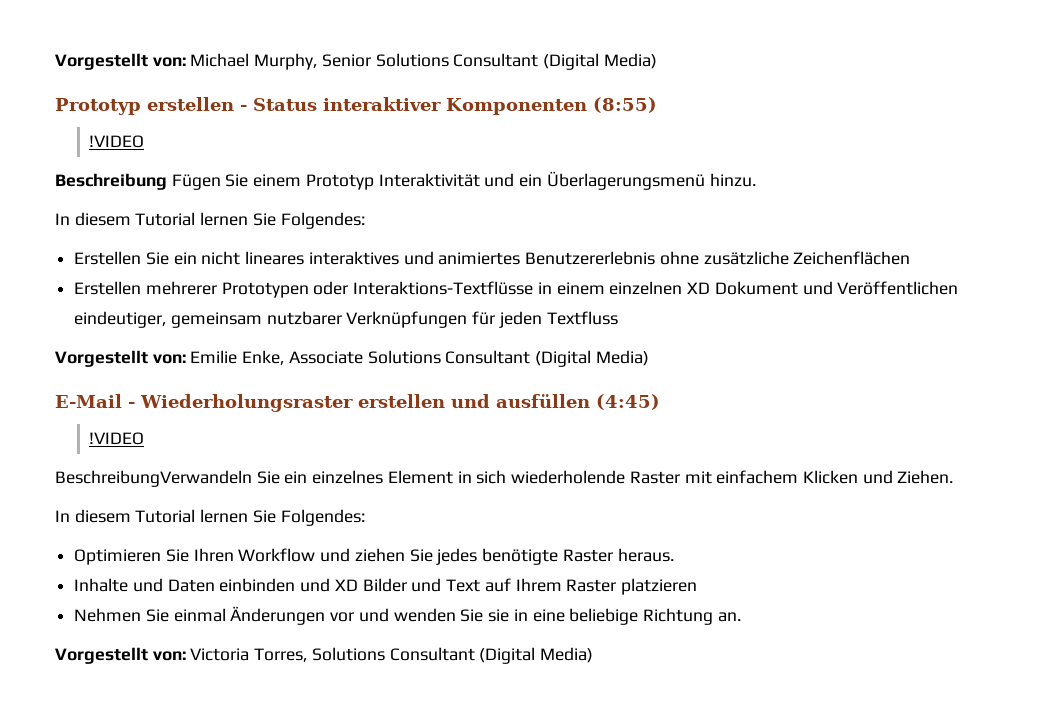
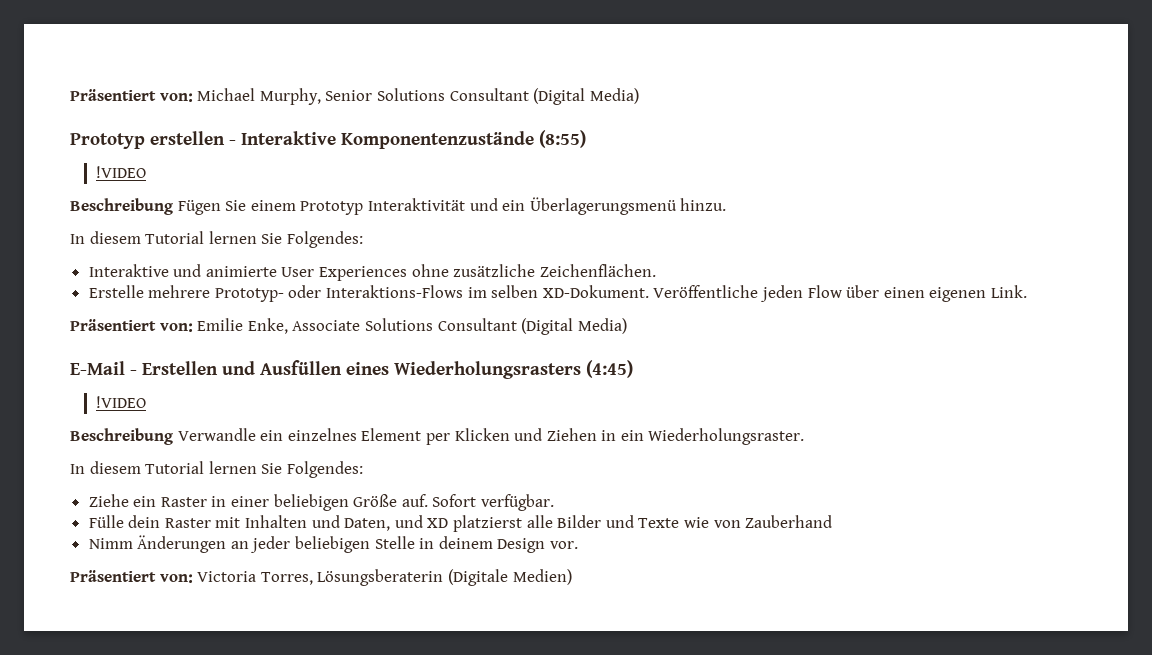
- Vorgestellt von: Michael Murphy, Senior Solutions Consultant (Digital Media)
+ Präsentiert von: Michael Murphy, Senior Solutions Consultant (Digital Media)
- Prototyp erstellen - Status interaktiver Komponenten (8:55)
+ Prototyp erstellen - Interaktive Komponentenzustände (8:55)
- Erstellen Sie ein nicht lineares interaktives und animiertes Benutzererlebnis ohne zusätzliche Zeichenflächen
- Erstellen mehrerer Prototypen oder Interaktions-Textflüsse in einem einzelnen XD Dokument und Veröffentlichen eindeutiger, gemeinsam nutzbarer Verknüpfungen für jeden Textfluss
- Vorgestellt von: Emilie Enke, Associate Solutions Consultant (Digital Media)
+ Interaktive und animierte User Experiences ohne zusätzliche Zeichenflächen.
+ Erstelle mehrere Prototyp- oder Interaktions-Flows im selben XD-Dokument. Veröffentliche jeden Flow über einen eigenen Link.
+ Präsentiert von: Emilie Enke, Associate Solutions Consultant (Digital Media)
- E-Mail - Wiederholungsraster erstellen und ausfüllen (4:45)
+ E-Mail - Erstellen und Ausfüllen eines Wiederholungsrasters (4:45)
- BeschreibungVerwandeln Sie ein einzelnes Element in sich wiederholende Raster mit einfachem Klicken und Ziehen.
+ Beschreibung Verwandle ein einzelnes Element per Klicken und Ziehen in ein Wiederholungsraster.
  In diesem Tutorial lernen Sie Folgendes:
- Optimieren Sie Ihren Workflow und ziehen Sie jedes benötigte Raster heraus.
- Inhalte und Daten einbinden und XD Bilder und Text auf Ihrem Raster platzieren
- Nehmen Sie einmal Änderungen vor und wenden Sie sie in eine beliebige Richtung an.
- Vorgestellt von: Victoria Torres, Solutions Consultant (Digital Media)
+ Ziehe ein Raster in einer beliebigen Größe auf. Sofort verfügbar.
+ Fülle dein Raster mit Inhalten und Daten, und XD platzierst alle Bilder und Texte wie von Zauberhand
+ Nimm Änderungen an jeder beliebigen Stelle in deinem Design vor.
+ Präsentiert von: Victoria Torres, Lösungsberaterin (Digitale Medien)

